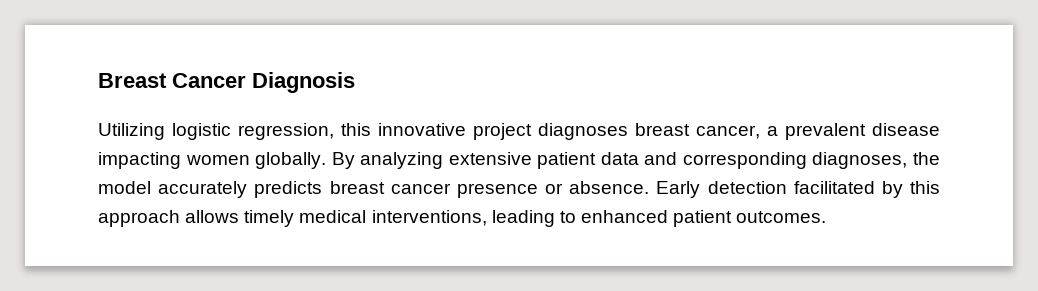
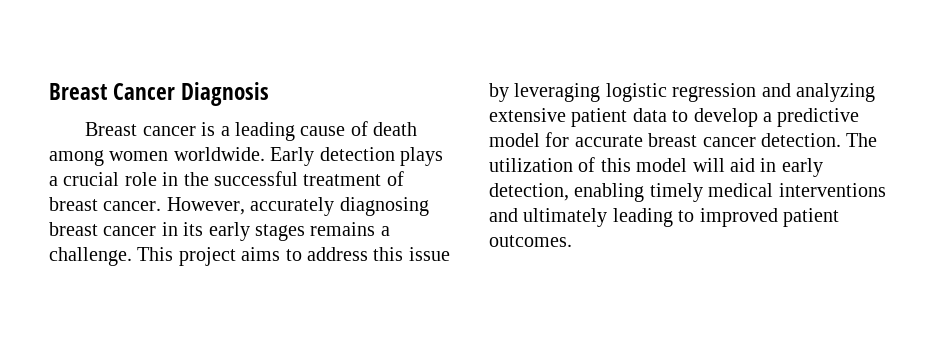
- Utilizing logistic regression, this innovative project diagnoses breast cancer, a prevalent disease impacting women globally. By analyzing extensive patient data and corresponding diagnoses, the model accurately predicts breast cancer presence or absence. Early detection facilitated by this approach allows timely medical interventions, leading to enhanced patient outcomes.
+ Breast cancer is a leading cause of death among women worldwide. Early detection plays a crucial role in the successful treatment of breast cancer. However, accurately diagnosing breast cancer in its early stages remains a challenge. This project aims to address this issue by leveraging logistic regression and analyzing extensive patient data to develop a predictive model for accurate breast cancer detection. The utilization of this model will aid in early detection, enabling timely medical interventions and ultimately leading to improved patient outcomes.

